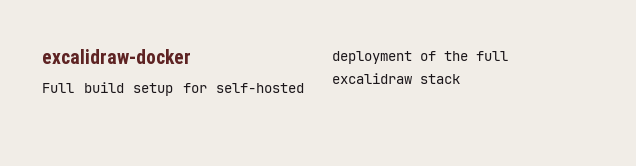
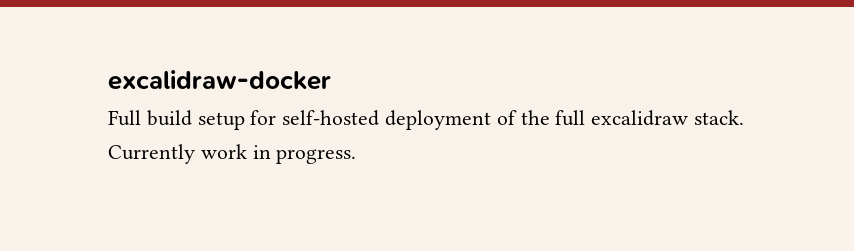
- Full build setup for self-hosted deployment of the full excalidraw stack
+ Full build setup for self-hosted deployment of the full excalidraw stack.
+ Currently work in progress.

